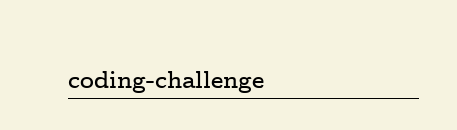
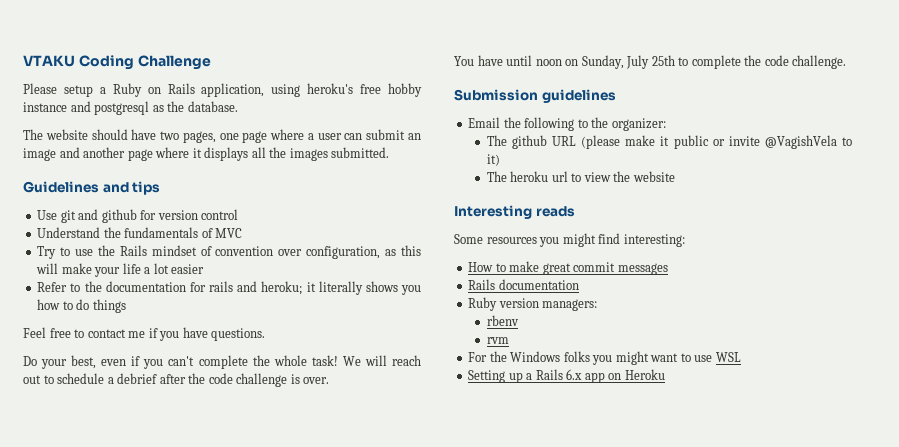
- coding-challenge
+ VTAKU Coding Challenge
+ Please setup a Ruby on Rails application, using heroku's free hobby instance and postgresql as the database.
+ The website should have two pages, one page where a user can submit an image and another page where it displays all the images submitted.
+ Guidelines and tips
+ Use git and github for version control
+ Understand the fundamentals of MVC
+ Try to use the Rails mindset of convention over configuration, as this will make your life a lot easier
+ Refer to the documentation for rails and heroku; it literally shows you how to do things
+ Feel free to contact me if you have questions.
+ Do your best, even if you can't complete the whole task! We will reach out to schedule a debrief after the code challenge is over.
+ You have until noon on Sunday, July 25th to complete the code challenge.
+ Submission guidelines
+ Email the following to the organizer:
+ The github URL (please make it public or invite @VagishVela to it)
+ The heroku url to view the website
+ Interesting reads
+ Some resources you might find interesting:
+ How to make great commit messages
+ Rails documentation
+ Ruby version managers:
+ rbenv
+ rvm
+ For the Windows folks you might want to use WSL
+ Setting up a Rails 6.x app on Heroku

